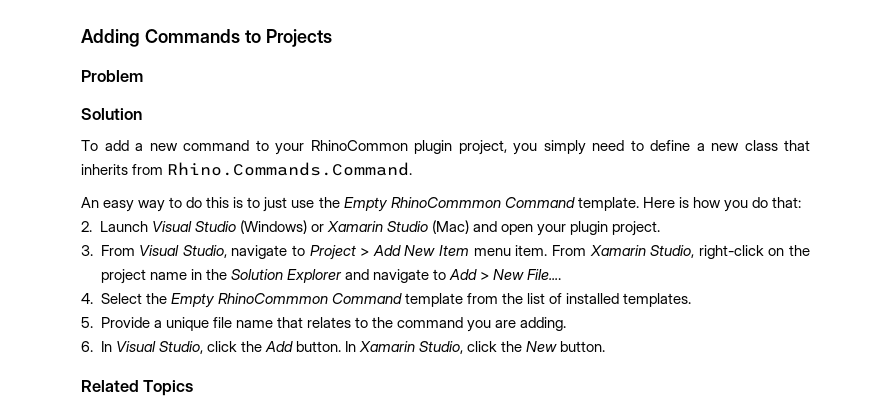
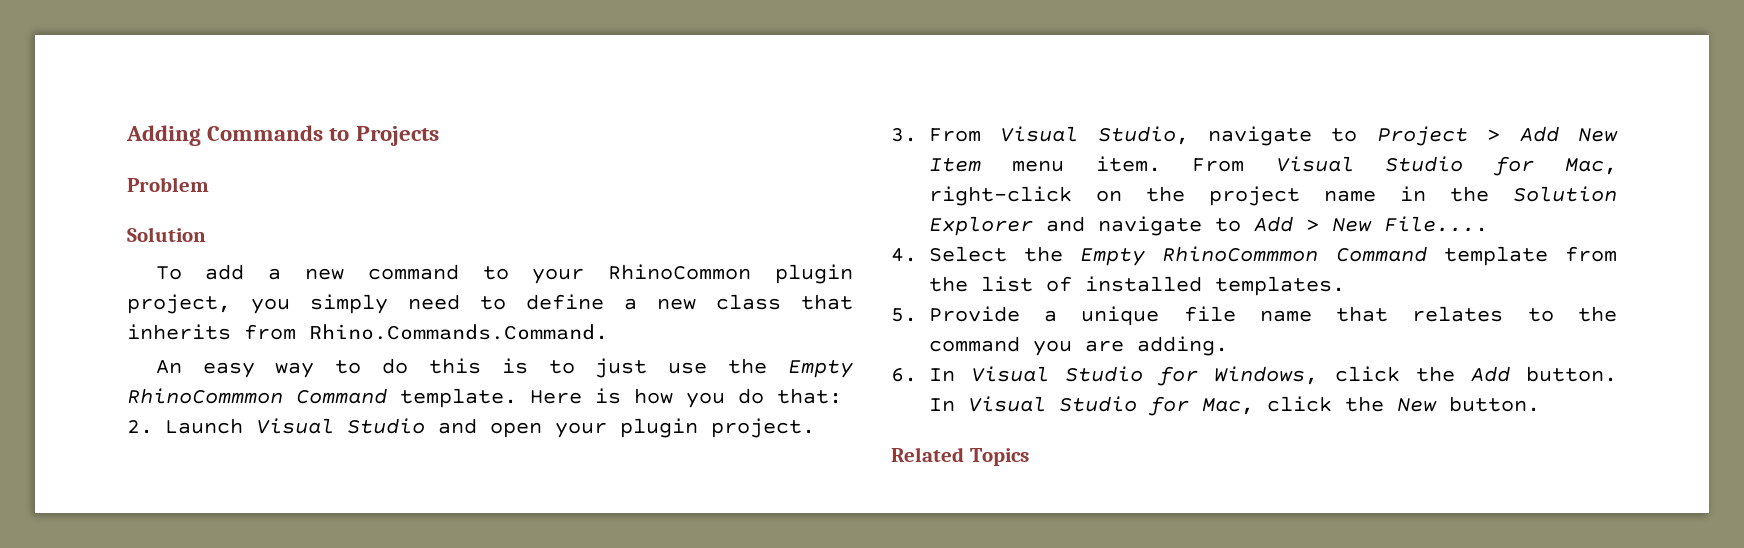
- 2. Launch Visual Studio (Windows) or Xamarin Studio (Mac) and open your plugin project.
+ 2. Launch Visual Studio and open your plugin project.
- From Xamarin Studio, right-click on the project name in the Solution Explorer and navigate to Add > New File....
+ From Visual Studio for Mac, right-click on the project name in the Solution Explorer and navigate to Add > New File....
- 6. In Visual Studio, click the Add button.
+ 6. In Visual Studio for Windows, click the Add button.
- In Xamarin Studio, click the New button.
+ In Visual Studio for Mac, click the New button.

